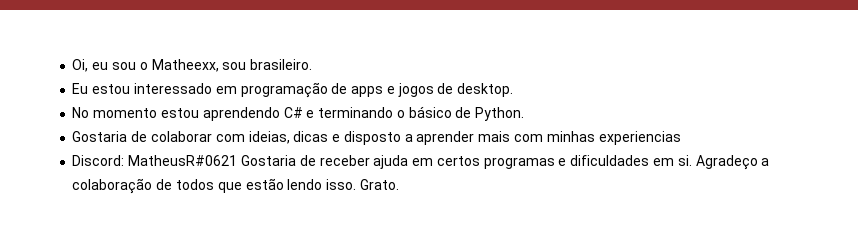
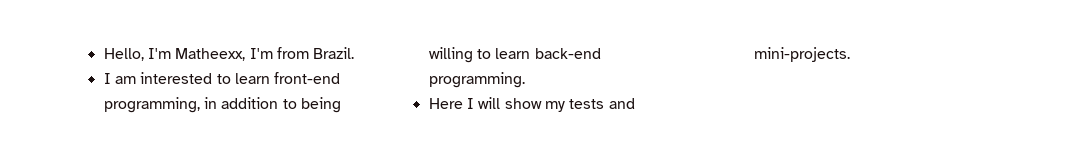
- Oi, eu sou o Matheexx, sou brasileiro.
- Eu estou interessado em programação de apps e jogos de desktop.
- No momento estou aprendendo C# e terminando o básico de Python.
- Gostaria de colaborar com ideias, dicas e disposto a aprender mais com minhas experiencias
- Discord: MatheusR#0621 Gostaria de receber ajuda em certos programas e dificuldades em si. Agradeço a colaboração de todos que estão lendo isso. Grato.
+ Hello, I'm Matheexx, I'm from Brazil.
+ I am interested to learn front-end programming, in addition to being willing to learn back-end programming.
+ Here I will show my tests and mini-projects.

